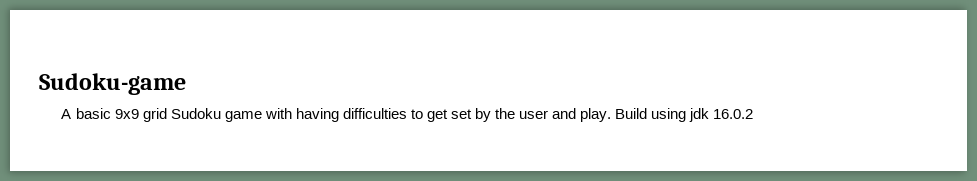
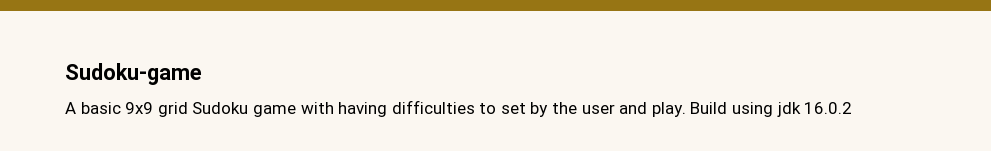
- A basic 9x9 grid Sudoku game with having difficulties to get set by the user and play.
+ A basic 9x9 grid Sudoku game with having difficulties to set by the user and play.

